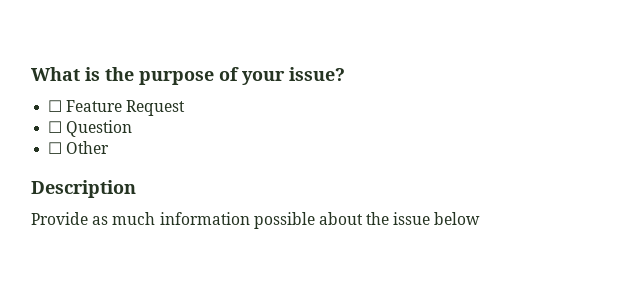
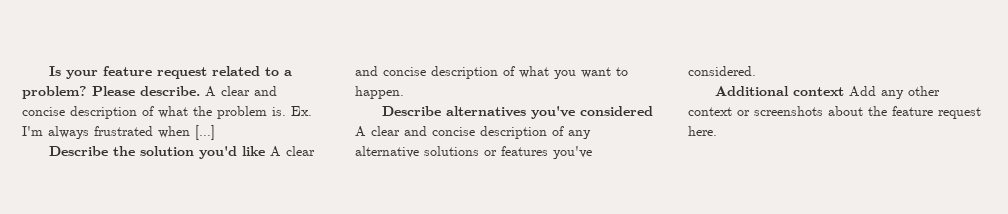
- What is the purpose of your issue?
- ☐ Feature Request
- ☐ Question
- ☐ Other
- Description
- Provide as much information possible about the issue below
+ Is your feature request related to a problem? Please describe. A clear and concise description of what the problem is. Ex. I'm always frustrated when [...]
+ Describe the solution you'd like A clear and concise description of what you want to happen.
+ Describe alternatives you've considered A clear and concise description of any alternative solutions or features you've considered.
+ Additional context Add any other context or screenshots about the feature request here.

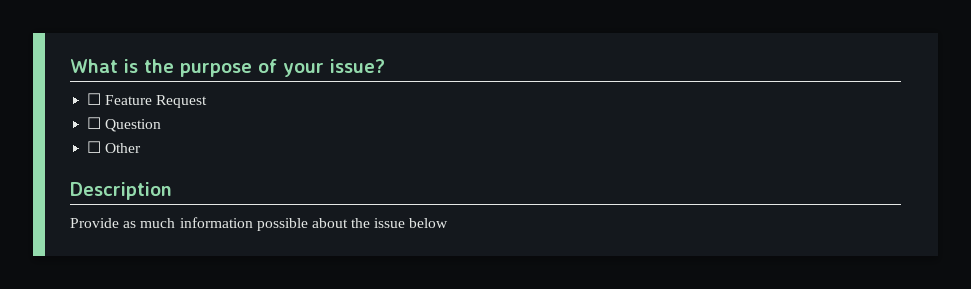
- Is your feature request related to a problem? Please describe. A clear and concise description of what the problem is. Ex. I'm always frustrated when [...]
- Describe the solution you'd like A clear and concise description of what you want to happen.
- Describe alternatives you've considered A clear and concise description of any alternative solutions or features you've considered.
- Additional context Add any other context or screenshots about the feature request here.
+ What is the purpose of your issue?
+ ☐ Feature Request
+ ☐ Question
+ ☐ Other
+ Description
+ Provide as much information possible about the issue below

